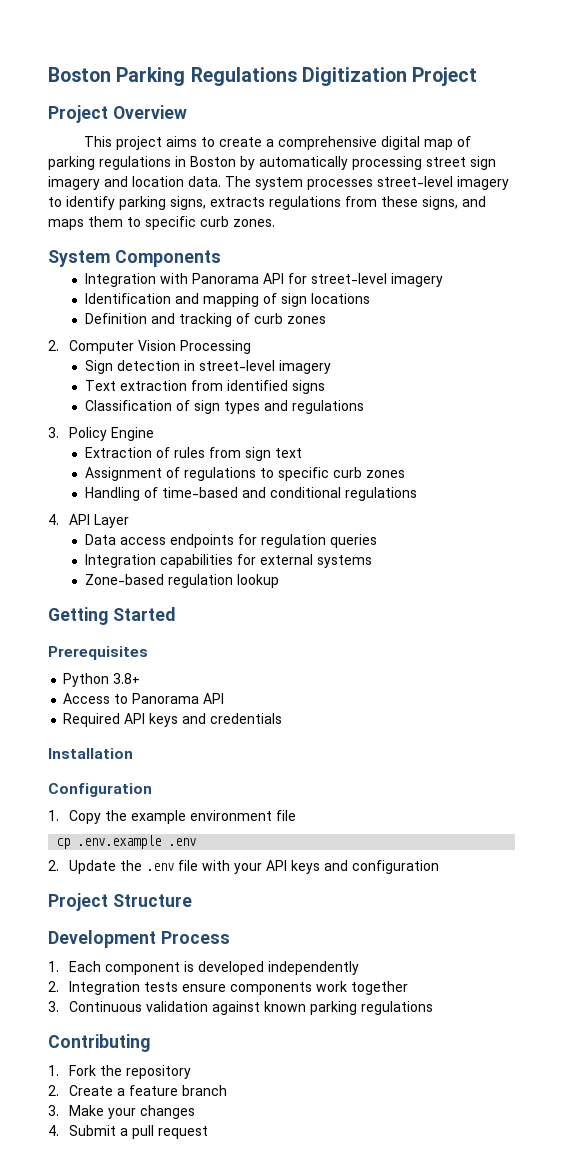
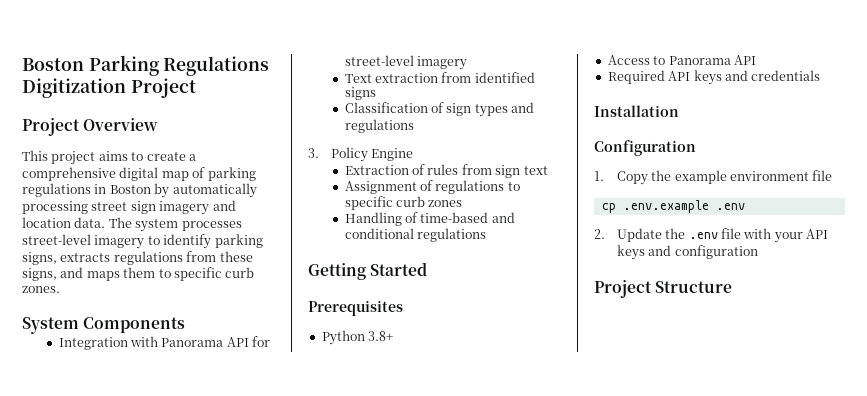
- Identification and mapping of sign locations
- Definition and tracking of curb zones
- 2. Computer Vision Processing
- Sign detection in street-level imagery
- 4. API Layer
- Data access endpoints for regulation queries
- Integration capabilities for external systems
- Zone-based regulation lookup
- Development Process
- 1. Each component is developed independently
- 2. Integration tests ensure components work together
- 3. Continuous validation against known parking regulations
- Contributing
- 1. Fork the repository
- 2. Create a feature branch
- 3. Make your changes
- 4. Submit a pull request

